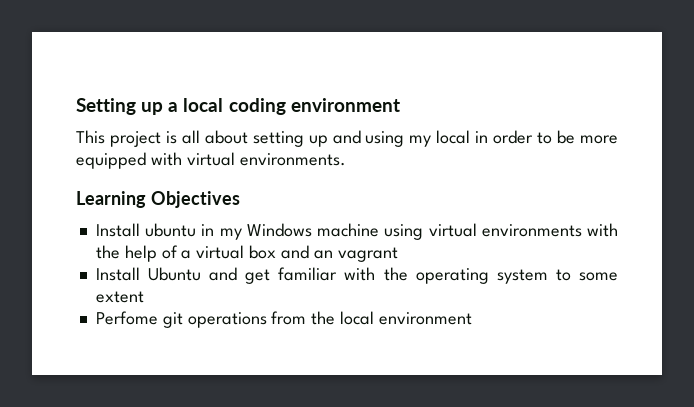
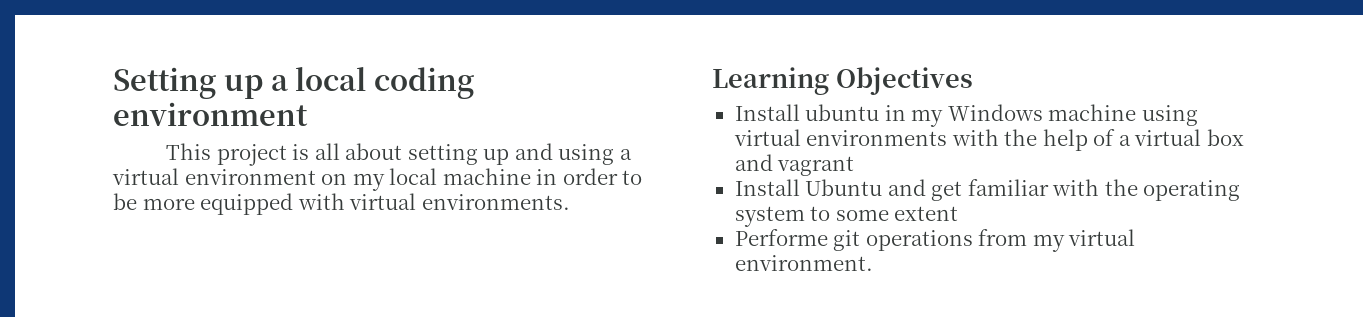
- This project is all about setting up and using my local in order to be more equipped with virtual environments.
+ This project is all about setting up and using a virtual environment on my local machine in order to be more equipped with virtual environments.
- Install ubuntu in my Windows machine using virtual environments with the help of a virtual box and an vagrant
+ Install ubuntu in my Windows machine using virtual environments with the help of a virtual box and vagrant
- Perfome git operations from the local environment
+ Performe git operations from my virtual environment.

